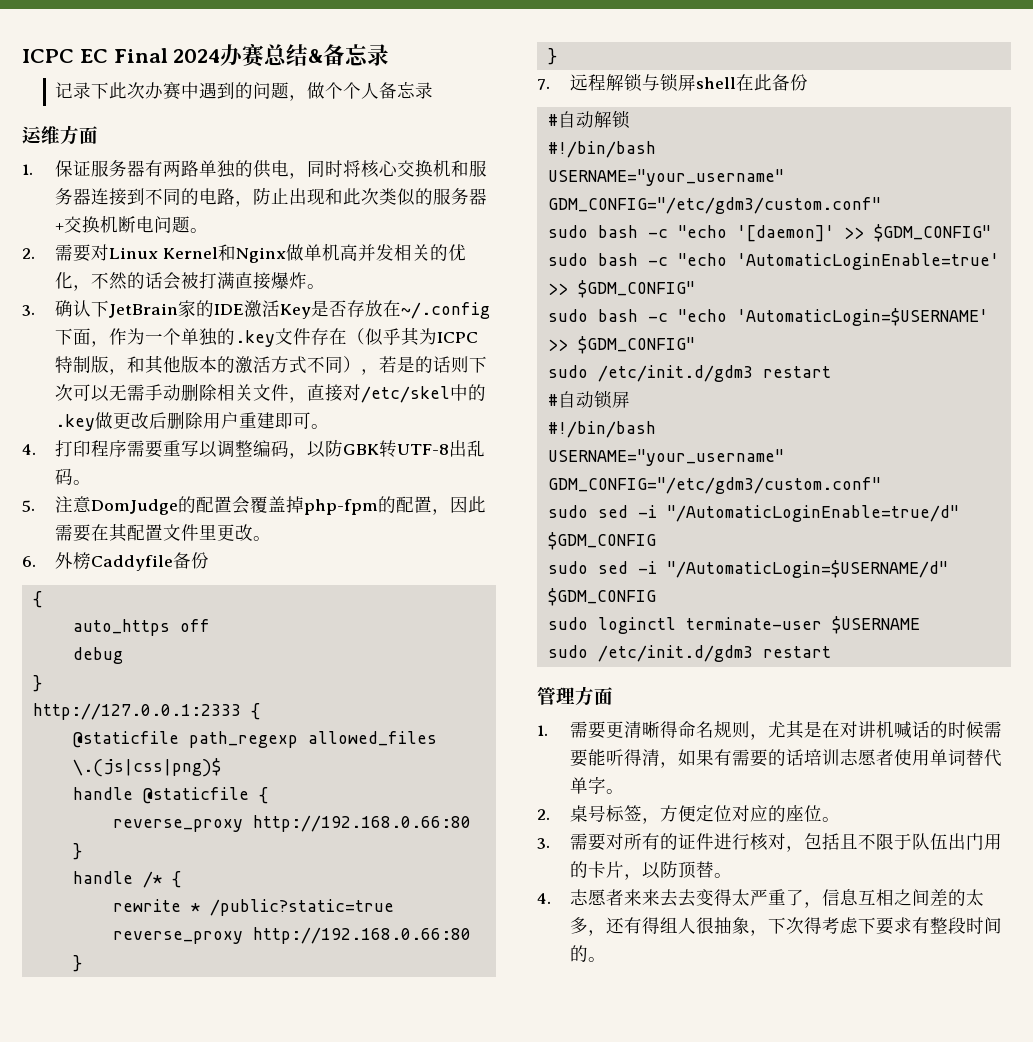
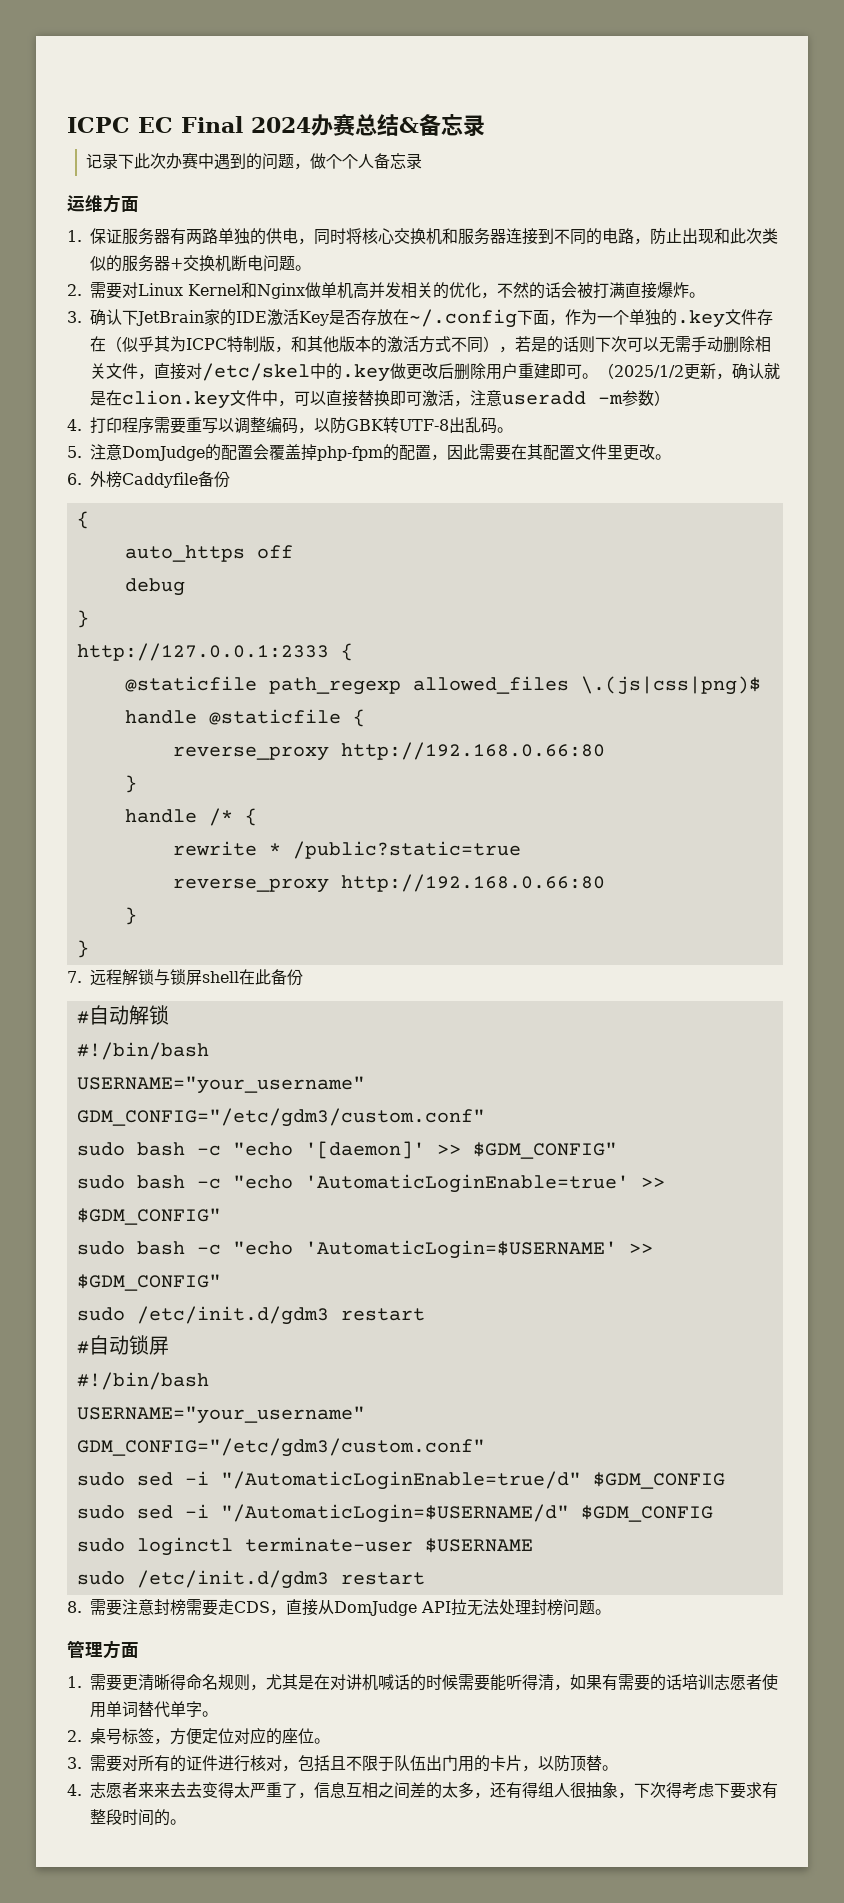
+ （2025/1/2更新，确认就是在clion.key文件中，可以直接替换即可激活，注意useradd -m参数）
+ 8.需要注意封榜需要走CDS，直接从DomJudge API拉无法处理封榜问题。

